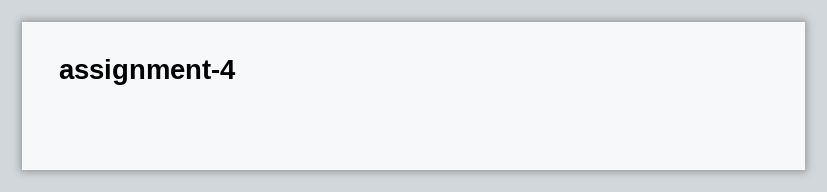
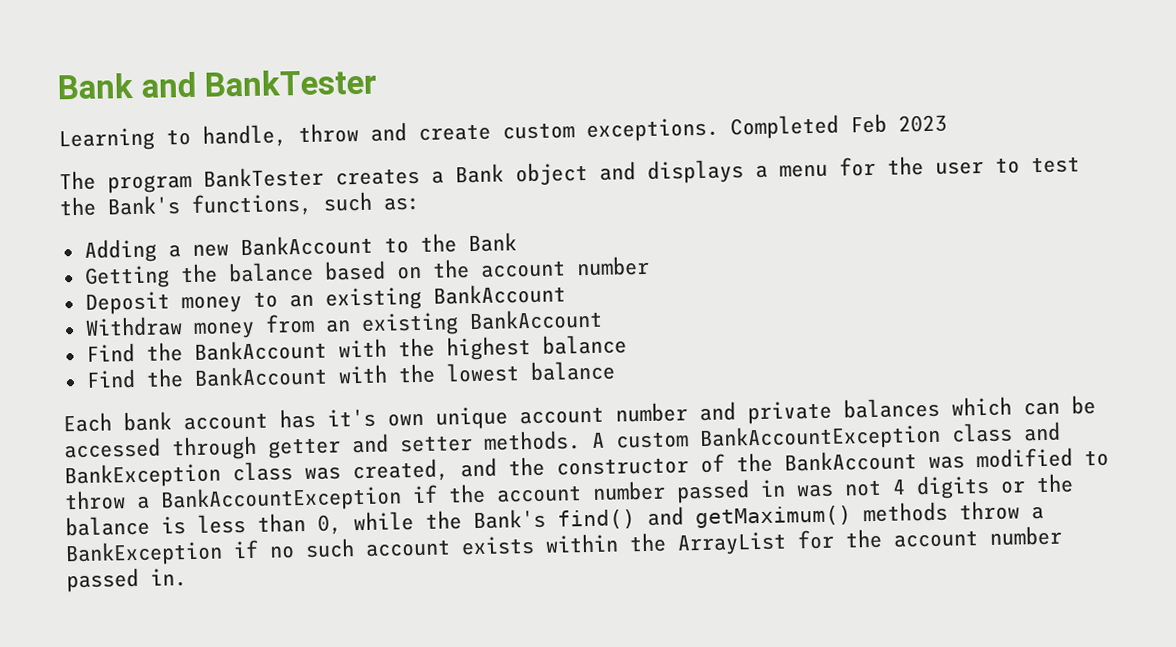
- assignment-4
+ Bank and BankTester
+ Learning to handle, throw and create custom exceptions. Completed Feb 2023
+ The program BankTester creates a Bank object and displays a menu for the user to test the Bank's functions, such as:
+ Adding a new BankAccount to the Bank
+ Getting the balance based on the account number
+ Deposit money to an existing BankAccount
+ Withdraw money from an existing BankAccount
+ Find the BankAccount with the highest balance
+ Find the BankAccount with the lowest balance
+ Each bank account has it's own unique account number and private balances which can be accessed through getter and setter methods. A custom BankAccountException class and BankException class was created, and the constructor of the BankAccount was modified to throw a BankAccountException if the account number passed in was not 4 digits or the balance is less than 0, while the Bank's find() and getMaximum() methods throw a BankException if no such account exists within the ArrayList for the account number passed in.

